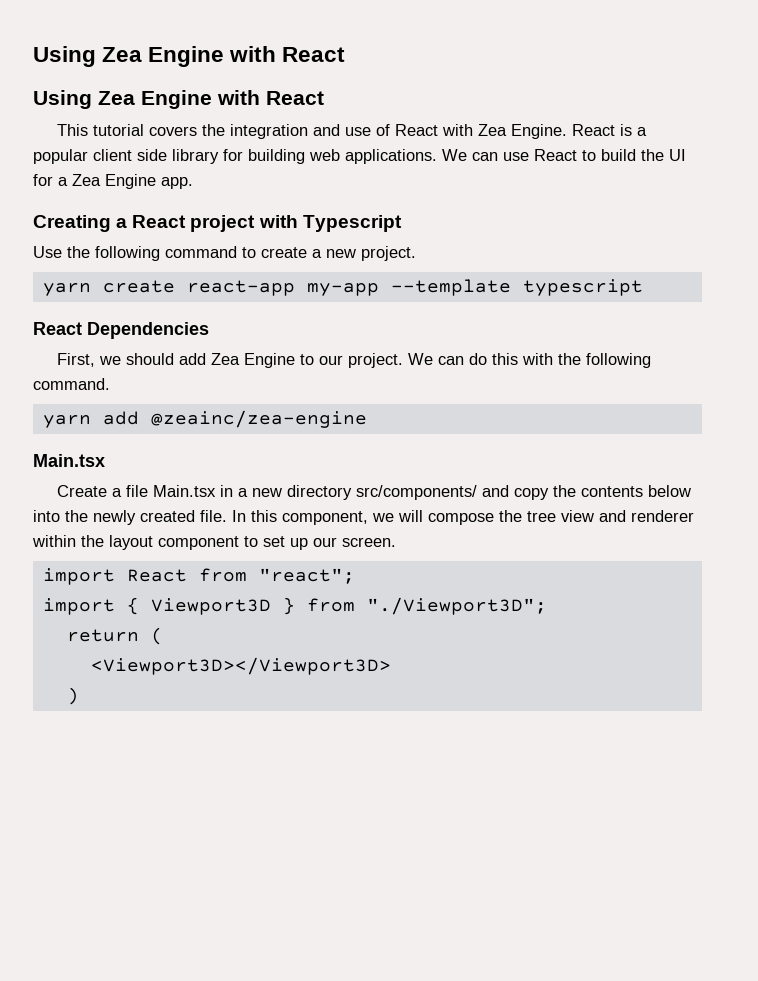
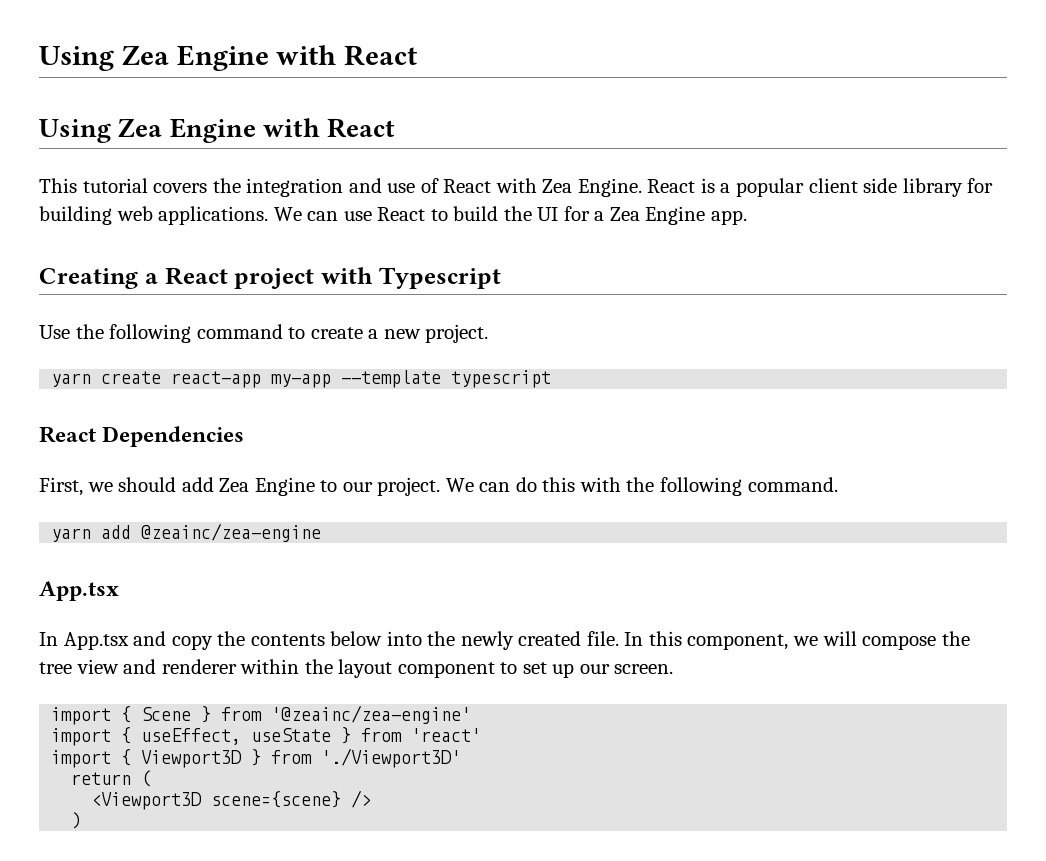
  yarn add @zeainc/zea-engine
- Main.tsx
- Create a file Main.tsx in a new directory src/components/ and copy the contents below into the newly created file.
+ App.tsx
+ In App.tsx and copy the contents below into the newly created file.
- import React from "react";
+ import { Scene } from '@zeainc/zea-engine'
+ import { useEffect, useState } from 'react'
- import { Viewport3D } from "./Viewport3D";
+ import { Viewport3D } from './Viewport3D'
- <Viewport3D></Viewport3D>
+ <Viewport3D scene={scene} />

